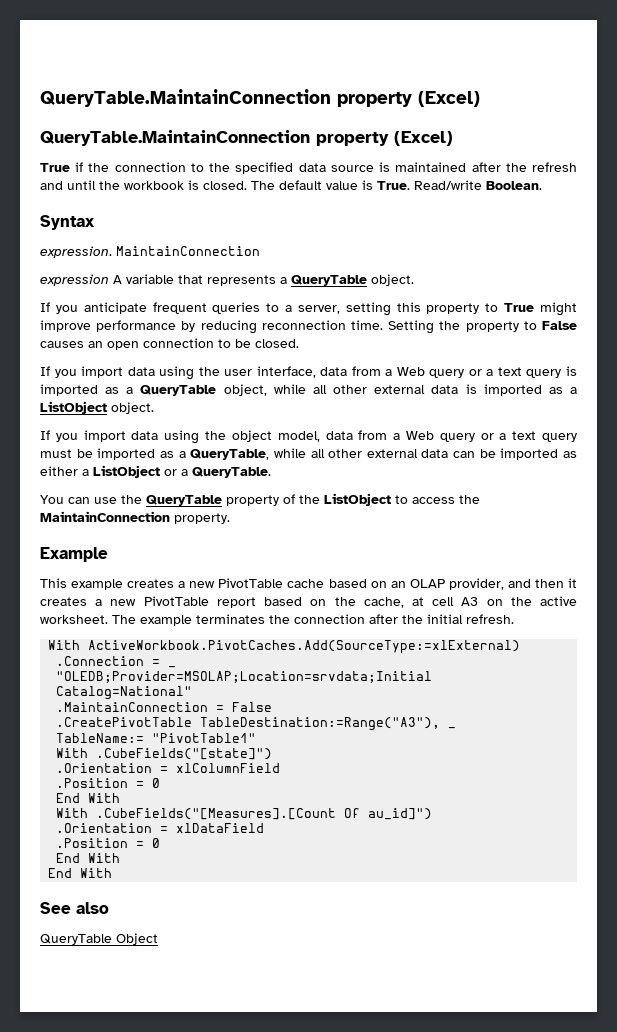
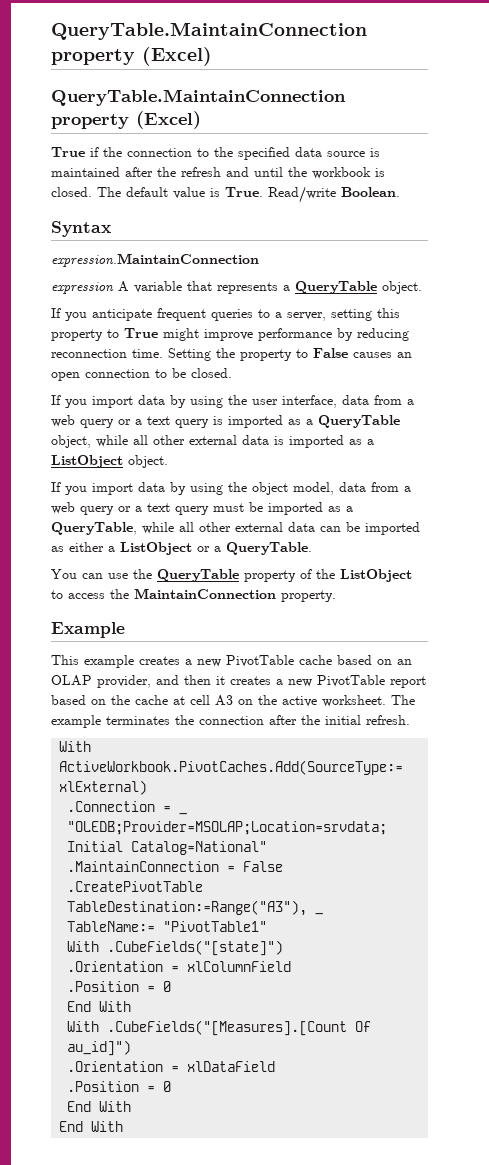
- expression. MaintainConnection
+ expression.MaintainConnection
- If you import data using the user interface, data from a Web query or a text query is imported as a QueryTable object, while all other external data is imported as a ListObject object.
+ If you import data by using the user interface, data from a web query or a text query is imported as a QueryTable object, while all other external data is imported as a ListObject object.
- If you import data using the object model, data from a Web query or a text query must be imported as a QueryTable, while all other external data can be imported as either a ListObject or a QueryTable.
+ If you import data by using the object model, data from a web query or a text query must be imported as a QueryTable, while all other external data can be imported as either a ListObject or a QueryTable.
- This example creates a new PivotTable cache based on an OLAP provider, and then it creates a new PivotTable report based on the cache, at cell A3 on the active worksheet.
+ This example creates a new PivotTable cache based on an OLAP provider, and then it creates a new PivotTable report based on the cache at cell A3 on the active worksheet.
- See also
- QueryTable Object

